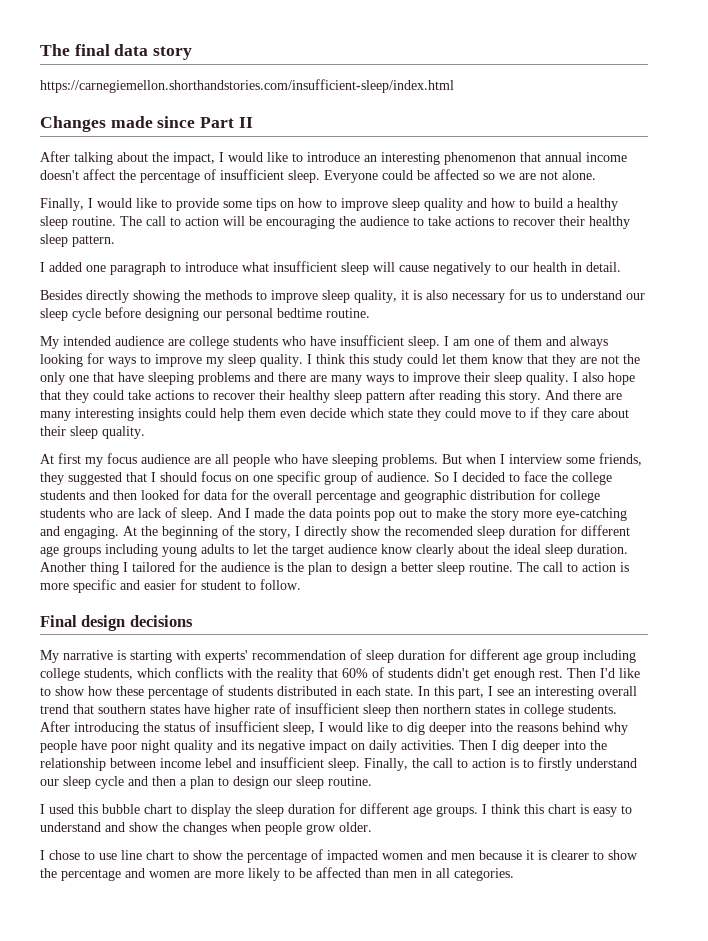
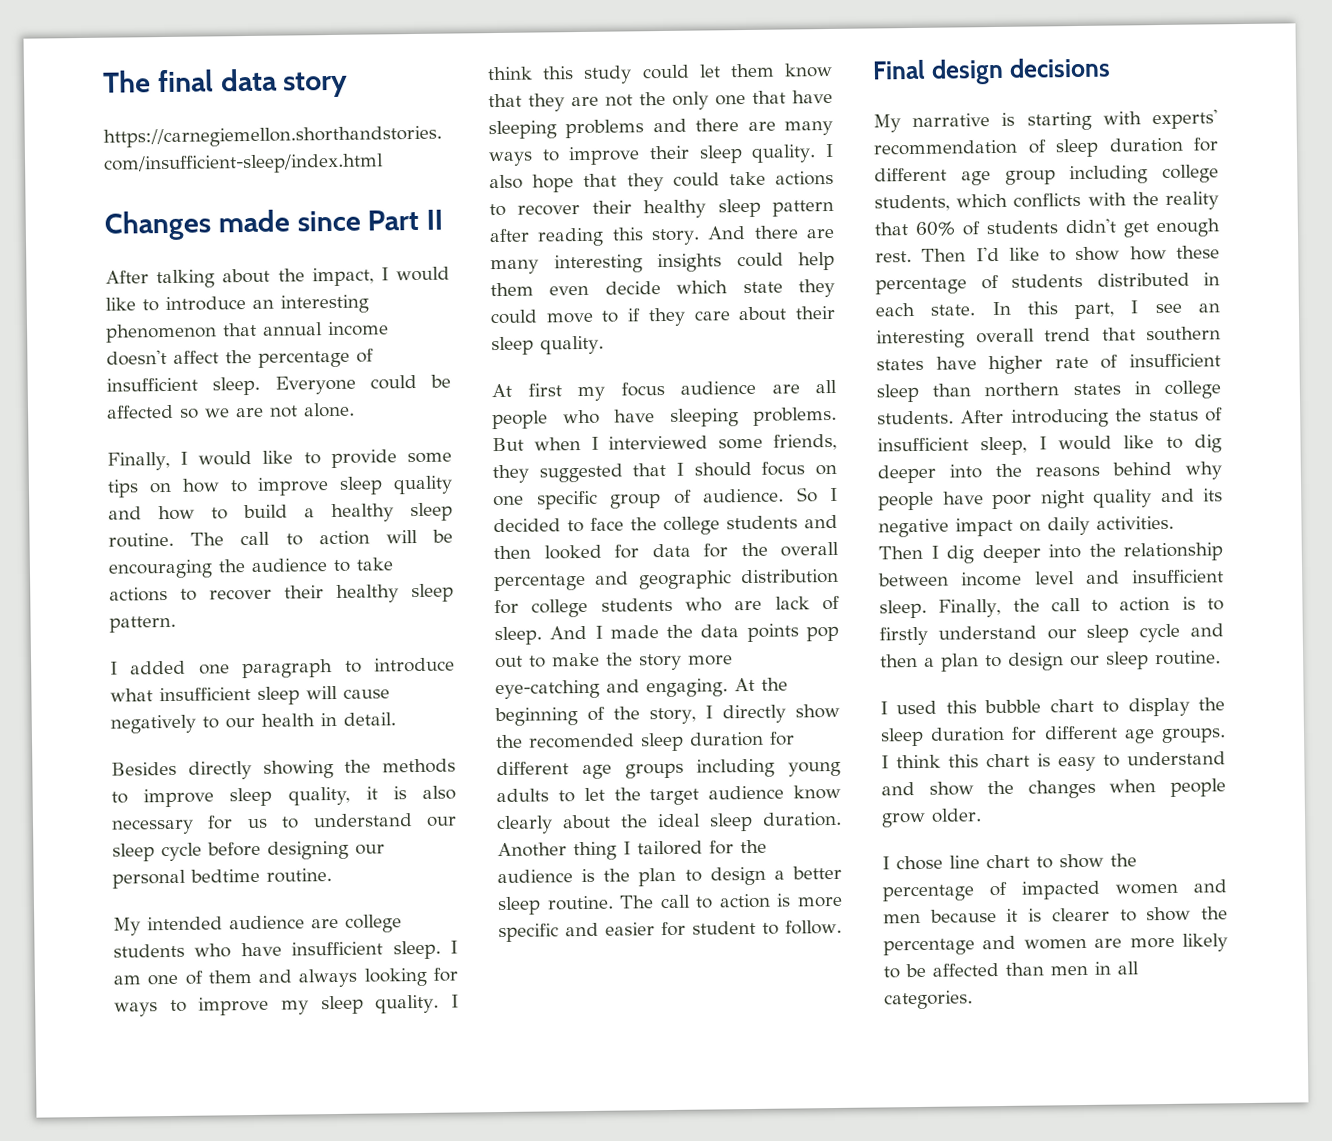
- But when I interview some friends, they suggested that I should focus on one specific group of audience.
+ But when I interviewed some friends, they suggested that I should focus on one specific group of audience.
- In this part, I see an interesting overall trend that southern states have higher rate of insufficient sleep then northern states in college students.
+ In this part, I see an interesting overall trend that southern states have higher rate of insufficient sleep than northern states in college students.
- Then I dig deeper into the relationship between income lebel and insufficient sleep.
+ Then I dig deeper into the relationship between income level and insufficient sleep.
- I chose to use line chart to show the percentage of impacted women and men because it is clearer to show the percentage and women are more likely to be affected than men in all categories.
+ I chose line chart to show the percentage of impacted women and men because it is clearer to show the percentage and women are more likely to be affected than men in all categories.

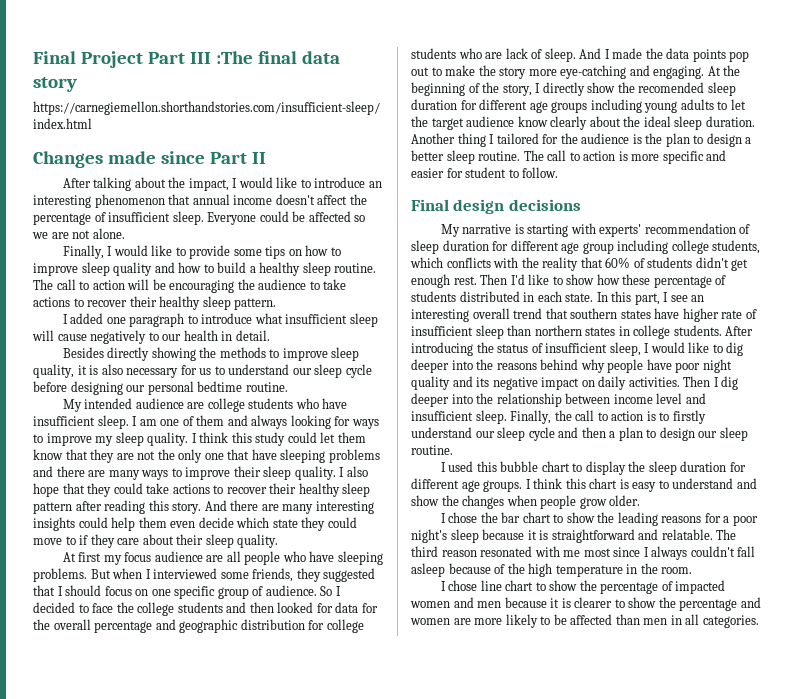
- The final data story
+ Final Project Part III :The final data story
+ I chose the bar chart to show the leading reasons for a poor night's sleep because it is straightforward and relatable. The third reason resonated with me most since I always couldn't fall asleep because of the high temperature in the room.

